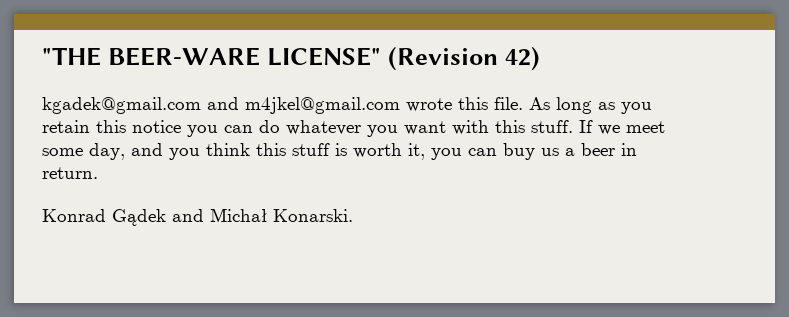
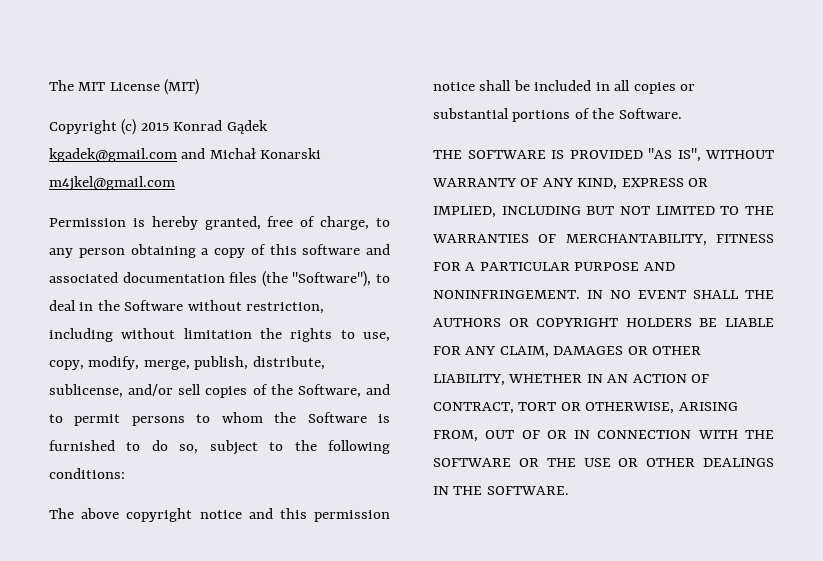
- "THE BEER-WARE LICENSE" (Revision 42)
- kgadek@gmail.com and m4jkel@gmail.com wrote this file. As long as you retain this notice you can do whatever you want with this stuff. If we meet some day, and you think this stuff is worth it, you can buy us a beer in return.
- Konrad Gądek and Michał Konarski.
+ The MIT License (MIT)
+ Copyright (c) 2015 Konrad Gądek kgadek@gmail.com and Michał Konarski m4jkel@gmail.com
+ Permission is hereby granted, free of charge, to any person obtaining a copy of this software and associated documentation files (the "Software"), to deal in the Software without restriction, including without limitation the rights to use, copy, modify, merge, publish, distribute, sublicense, and/or sell copies of the Software, and to permit persons to whom the Software is furnished to do so, subject to the following conditions:
+ The above copyright notice and this permission notice shall be included in all copies or substantial portions of the Software.
+ THE SOFTWARE IS PROVIDED "AS IS", WITHOUT WARRANTY OF ANY KIND, EXPRESS OR IMPLIED, INCLUDING BUT NOT LIMITED TO THE WARRANTIES OF MERCHANTABILITY, FITNESS FOR A PARTICULAR PURPOSE AND NONINFRINGEMENT. IN NO EVENT SHALL THE AUTHORS OR COPYRIGHT HOLDERS BE LIABLE FOR ANY CLAIM, DAMAGES OR OTHER LIABILITY, WHETHER IN AN ACTION OF CONTRACT, TORT OR OTHERWISE, ARISING FROM, OUT OF OR IN CONNECTION WITH THE SOFTWARE OR THE USE OR OTHER DEALINGS IN THE SOFTWARE.

